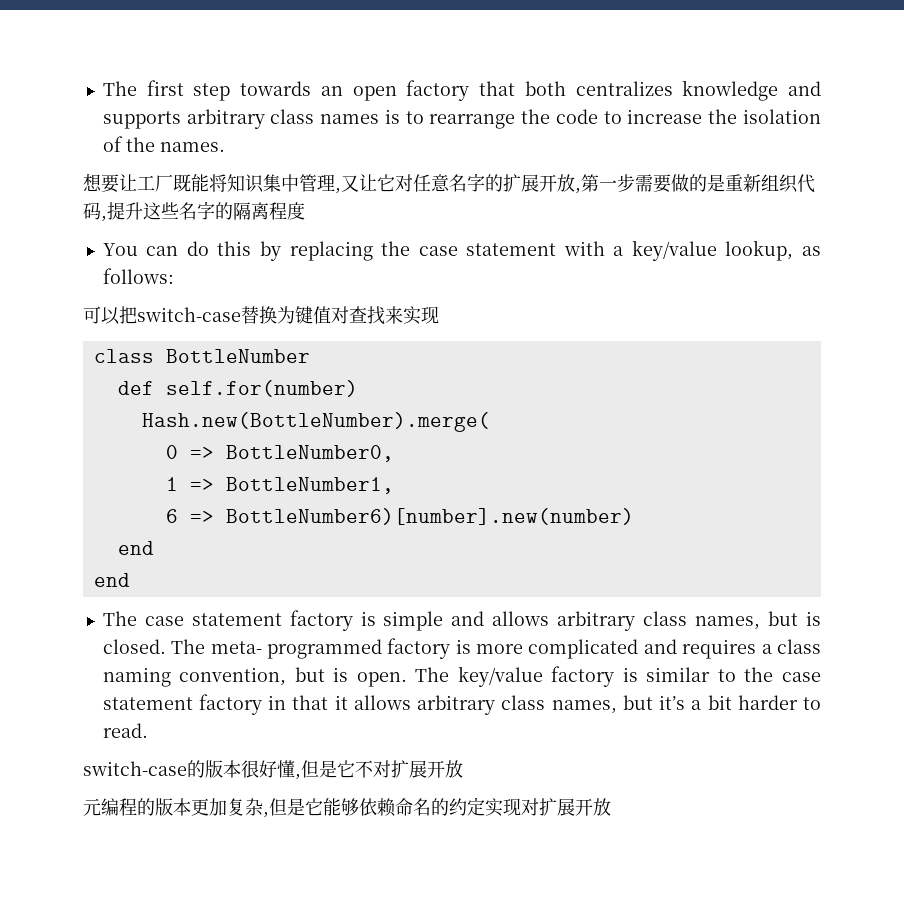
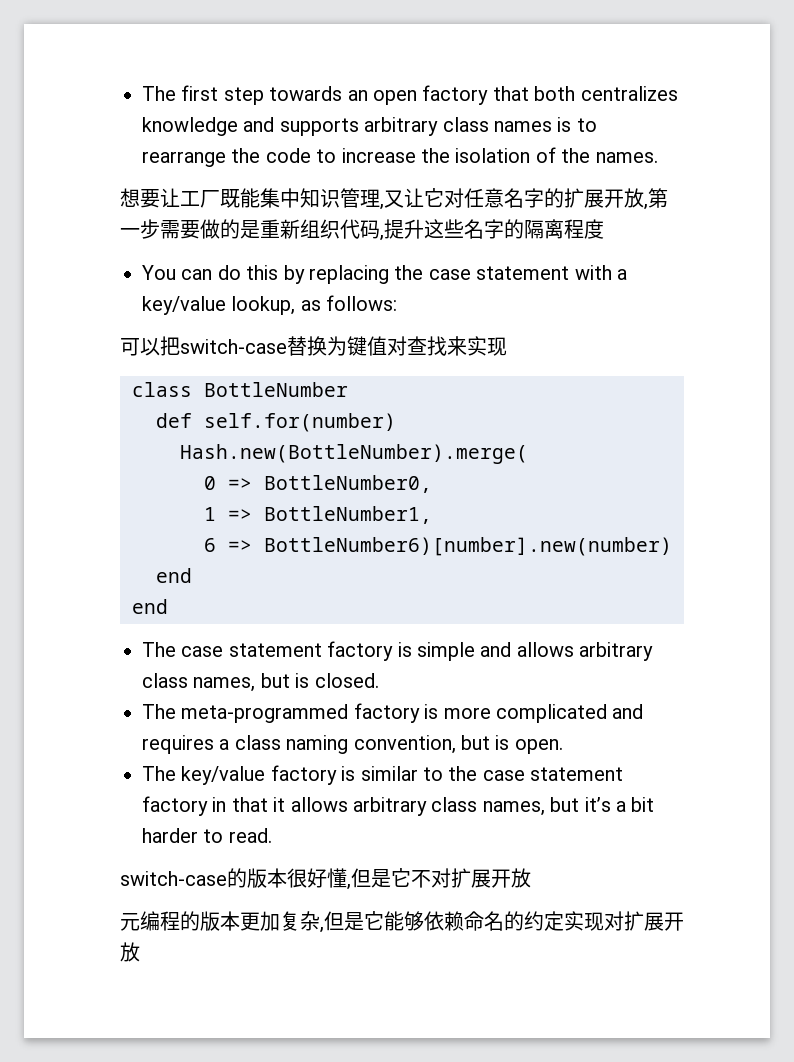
- 想要让工厂既能将知识集中管理,又让它对任意名字的扩展开放,第一步需要做的是重新组织代码,提升这些名字的隔离程度
+ 想要让工厂既能集中知识管理,又让它对任意名字的扩展开放,第一步需要做的是重新组织代码,提升这些名字的隔离程度
- The case statement factory is simple and allows arbitrary class names, but is closed. The meta- programmed factory is more complicated and requires a class naming convention, but is open. The key/value factory is similar to the case statement factory in that it allows arbitrary class names, but it’s a bit harder to read.
+ The case statement factory is simple and allows arbitrary class names, but is closed.
+ The meta-programmed factory is more complicated and requires a class naming convention, but is open.
+ The key/value factory is similar to the case statement factory in that it allows arbitrary class names, but it’s a bit harder to read.

